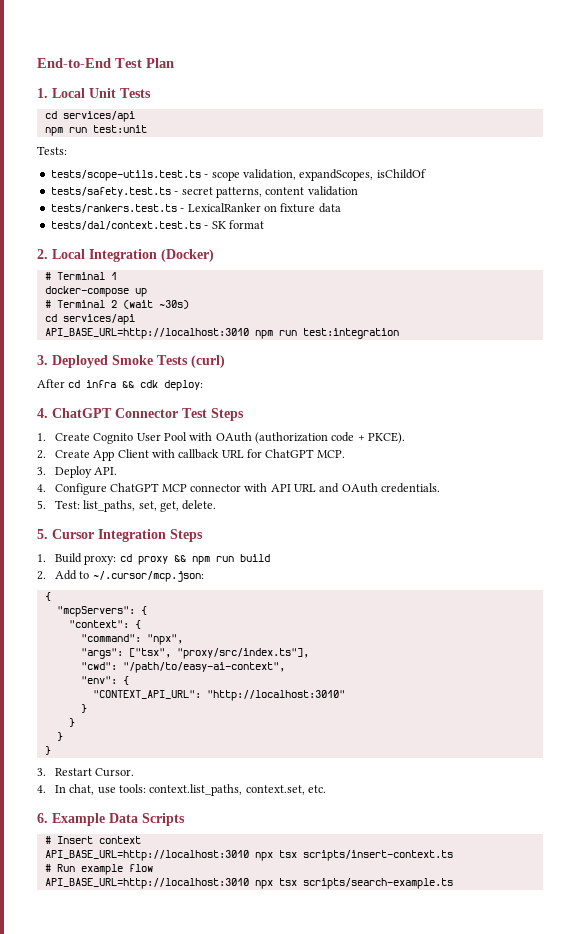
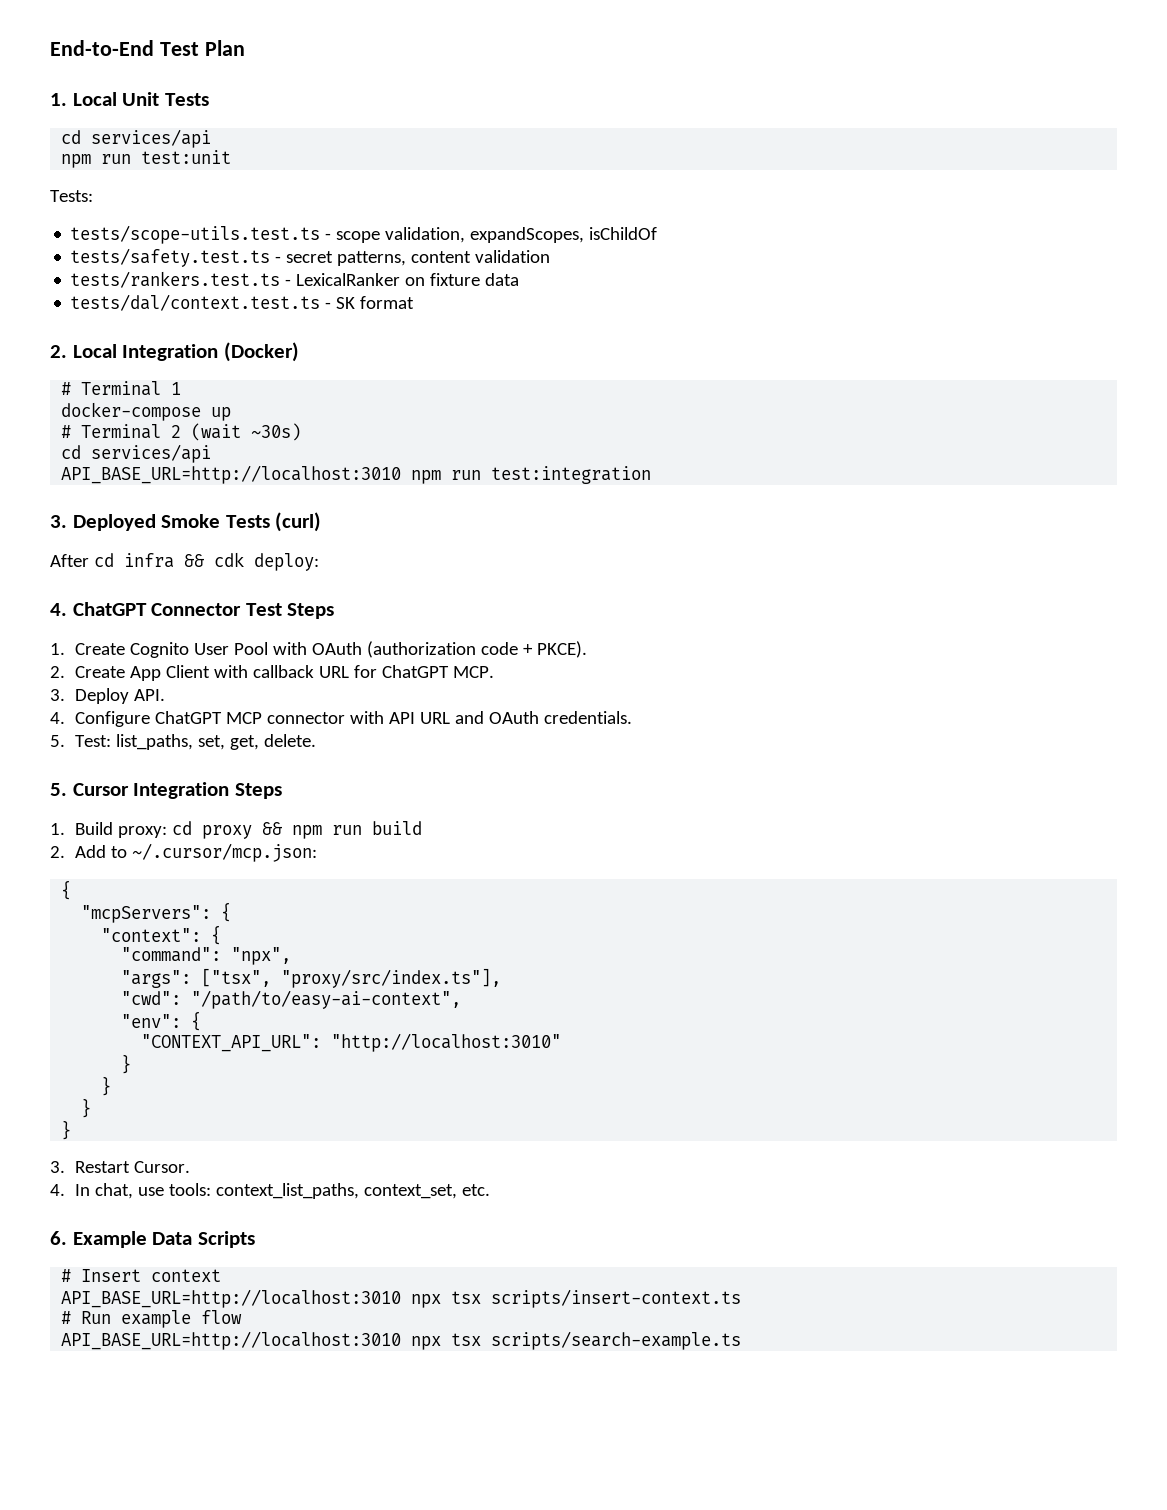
- 4. In chat, use tools: context.list_paths, context.set, etc.
+ 4. In chat, use tools: context_list_paths, context_set, etc.

